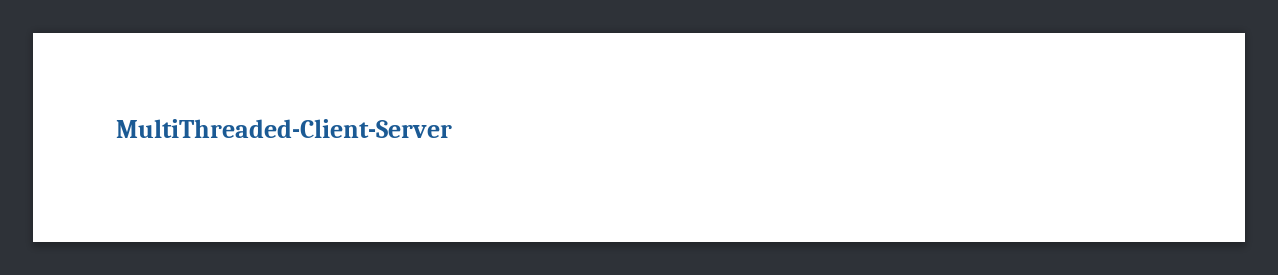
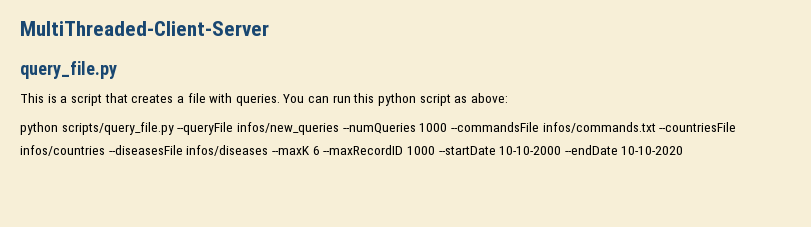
+ query_file.py
+ This is a script that creates a file with queries. You can run this python script as above:
+ python scripts/query_file.py --queryFile infos/new_queries --numQueries 1000 --commandsFile infos/commands.txt --countriesFile infos/countries --diseasesFile infos/diseases --maxK 6 --maxRecordID 1000 --startDate 10-10-2000 --endDate 10-10-2020

